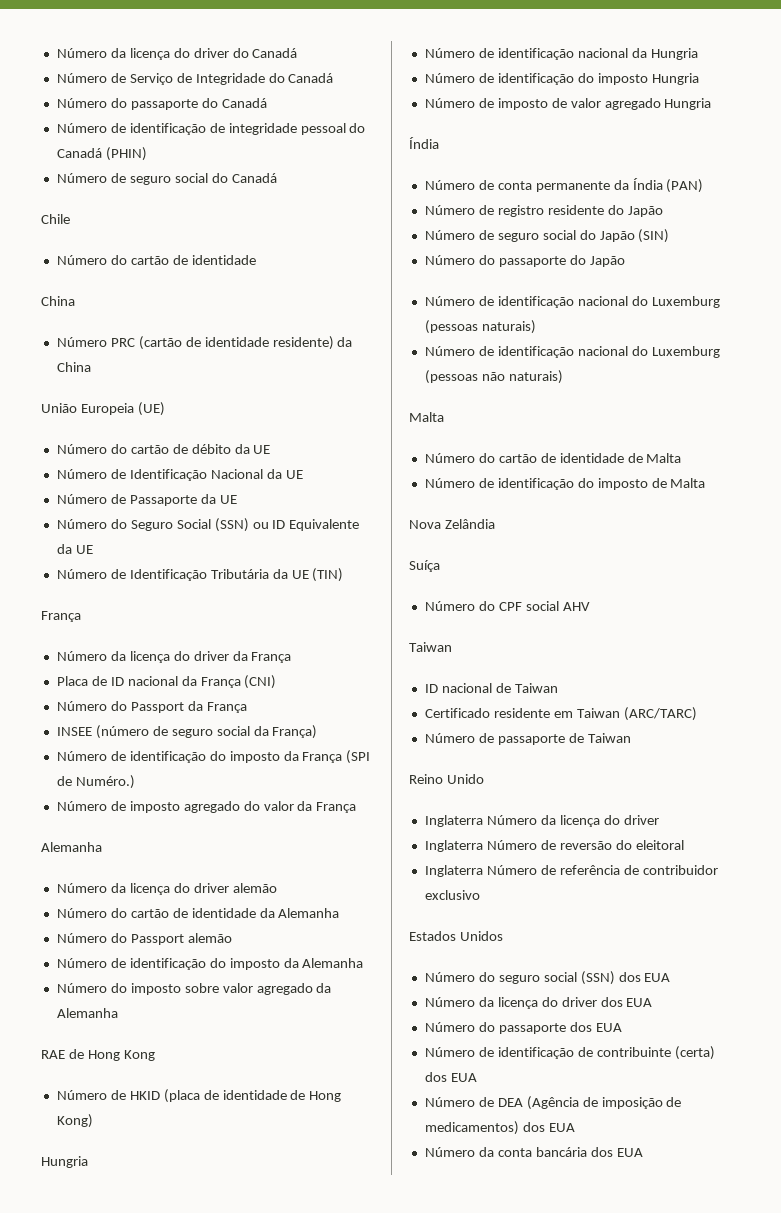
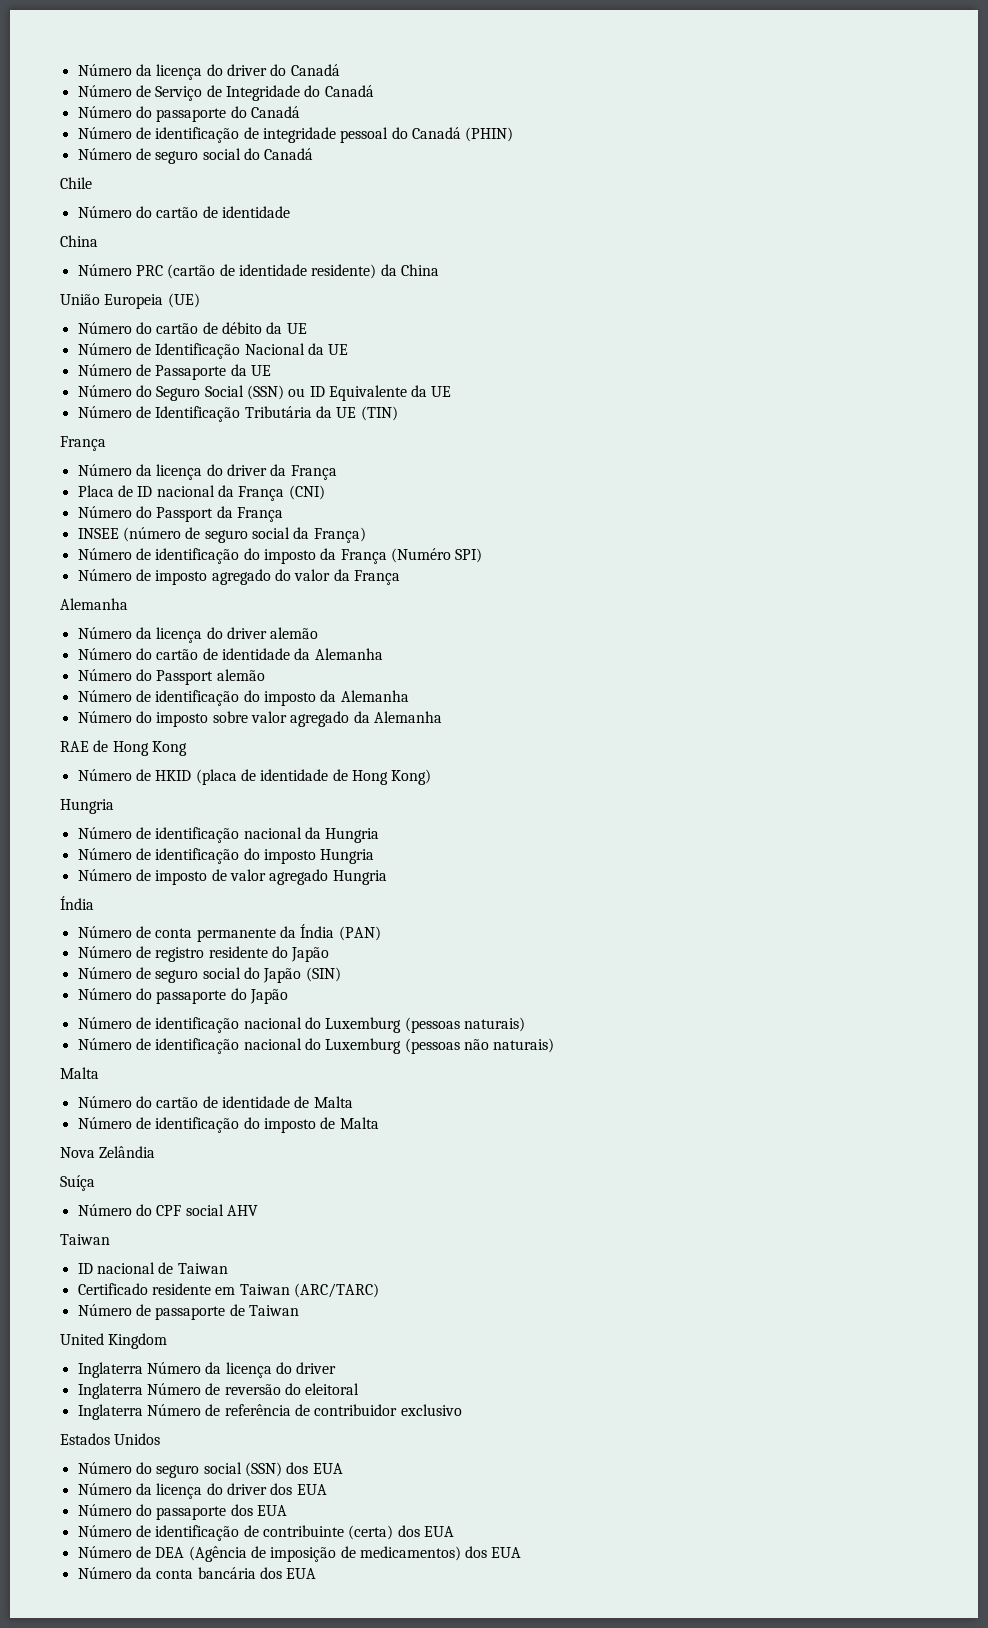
- Número de identificação do imposto da França (SPI de Numéro.)
+ Número de identificação do imposto da França (Numéro SPI)
- Reino Unido
+ United Kingdom

